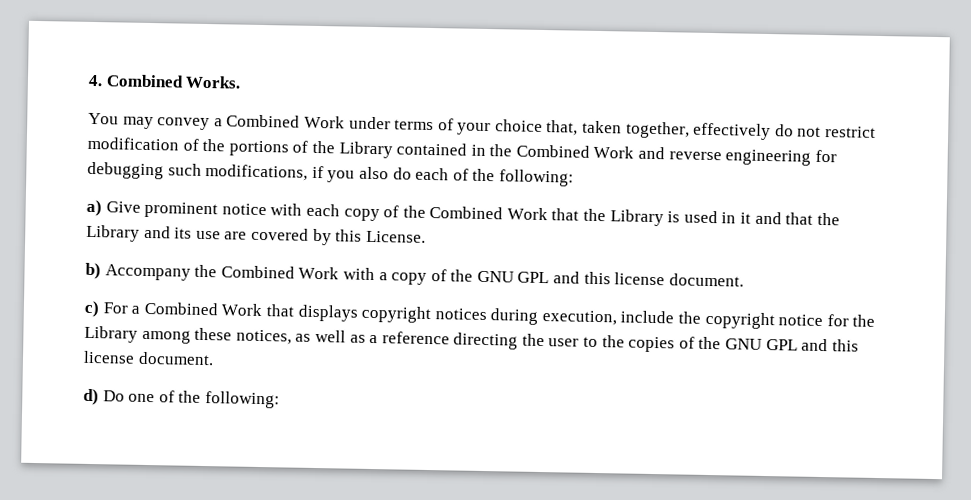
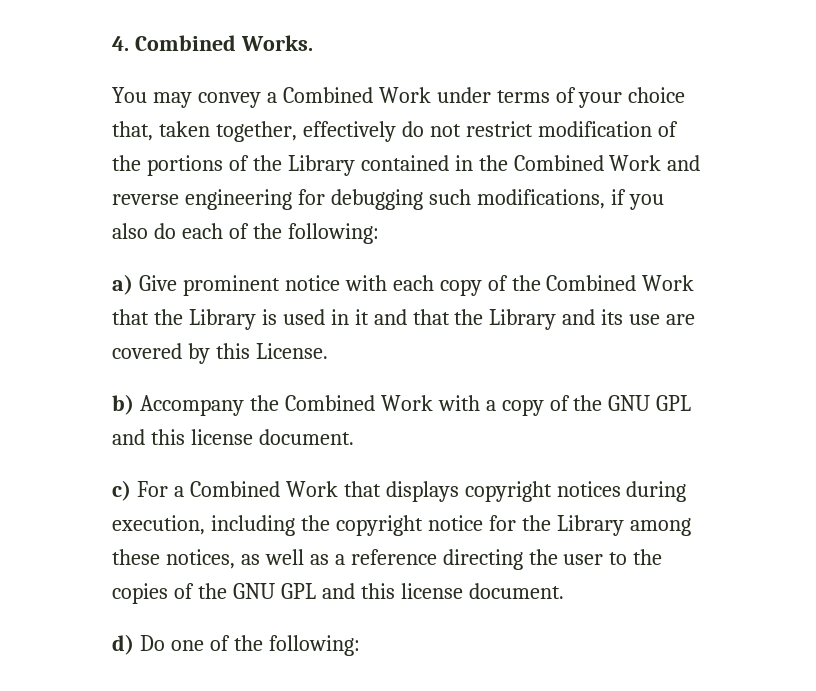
- c) For a Combined Work that displays copyright notices during execution, include the copyright notice for the Library among these notices, as well as a reference directing the user to the copies of the GNU GPL and this license document.
+ c) For a Combined Work that displays copyright notices during execution, including the copyright notice for the Library among these notices, as well as a reference directing the user to the copies of the GNU GPL and this license document.

